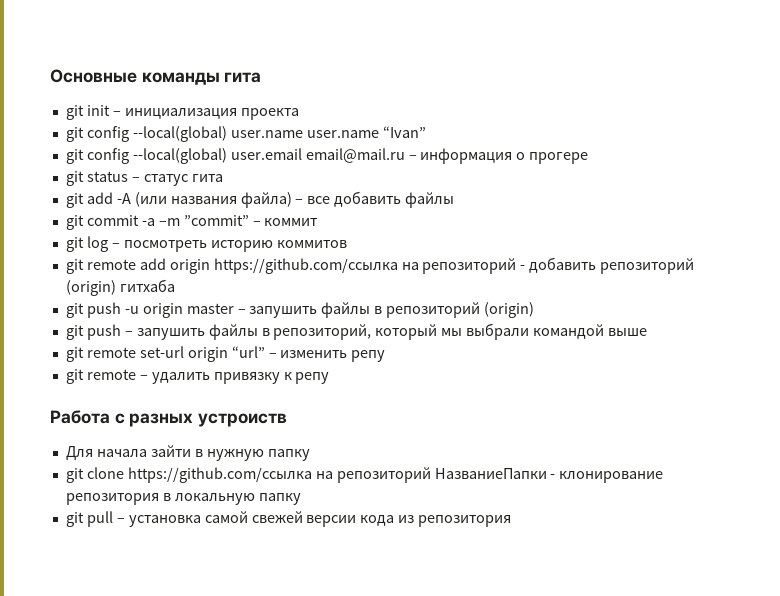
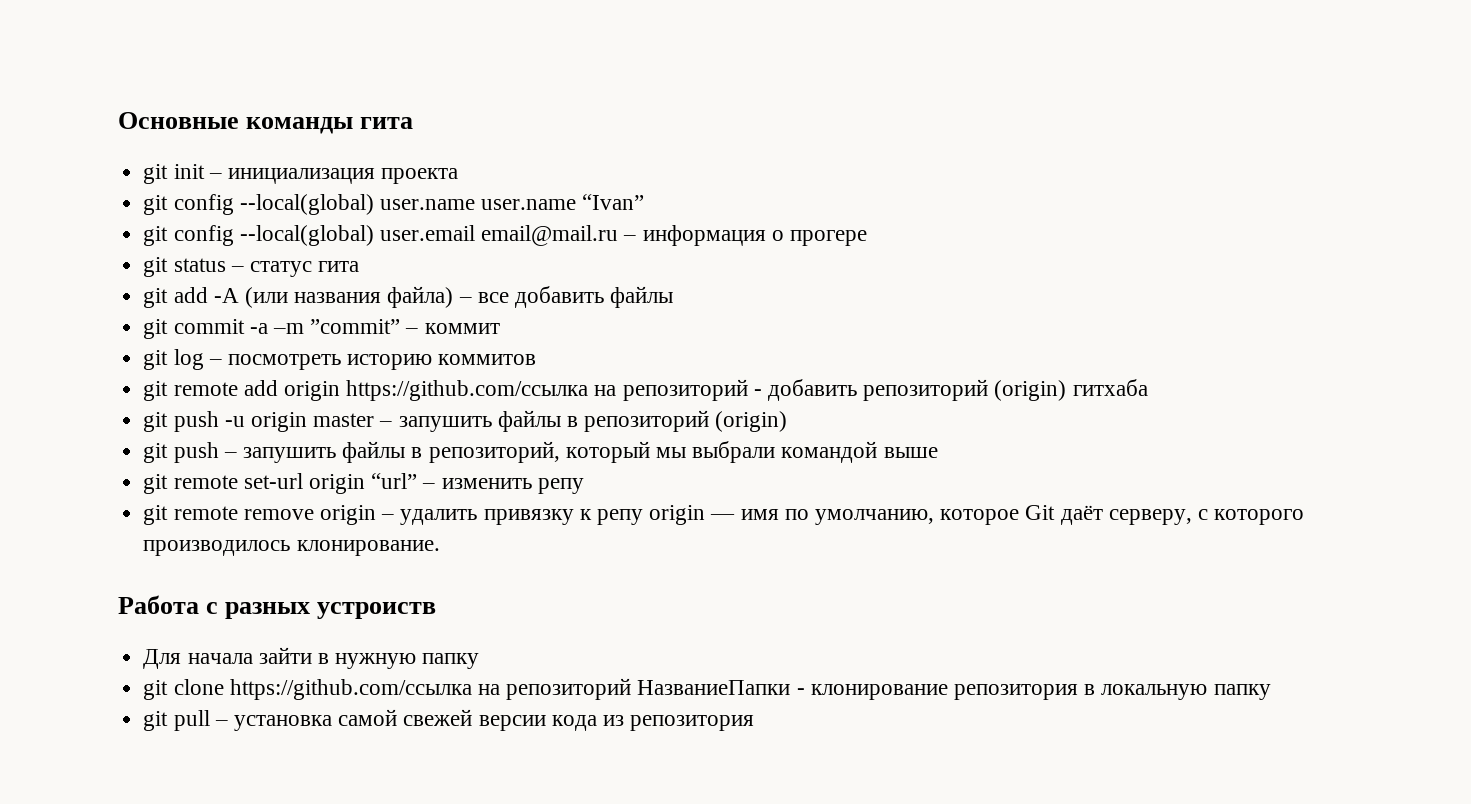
- git remote – удалить привязку к репу
+ git remote remove origin – удалить привязку к репу origin — имя по умолчанию, которое Git даёт серверу, с которого производилось клонирование.

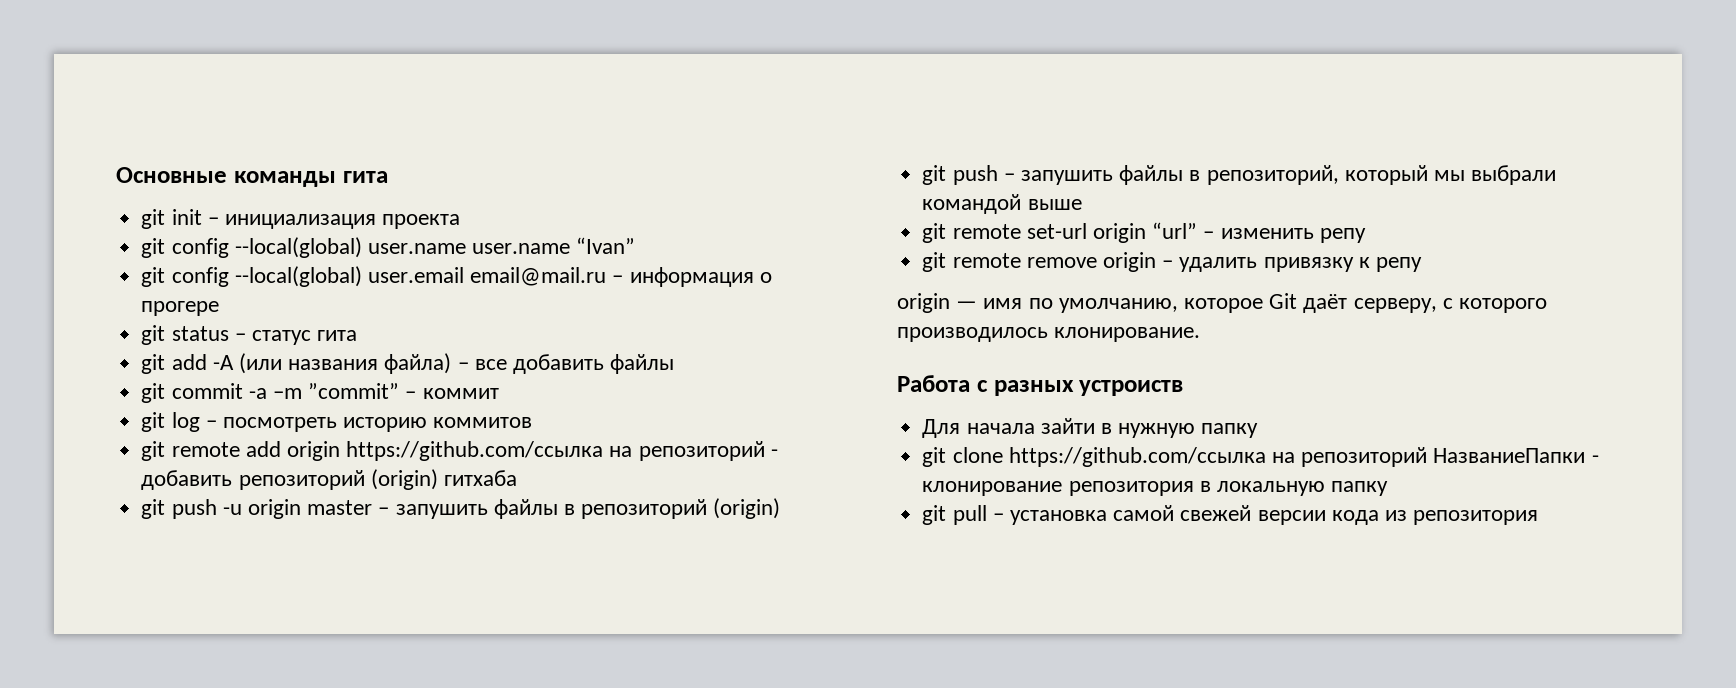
- git remote remove origin – удалить привязку к репу origin — имя по умолчанию, которое Git даёт серверу, с которого производилось клонирование.
+ git remote remove origin – удалить привязку к репу
+ origin — имя по умолчанию, которое Git даёт серверу, с которого производилось клонирование.

